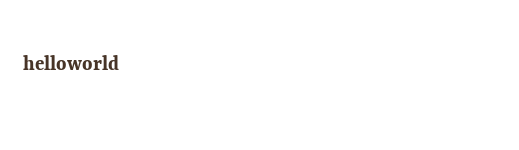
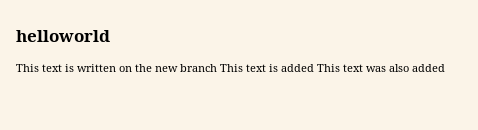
+ This text is written on the new branch This text is added This text was also added

